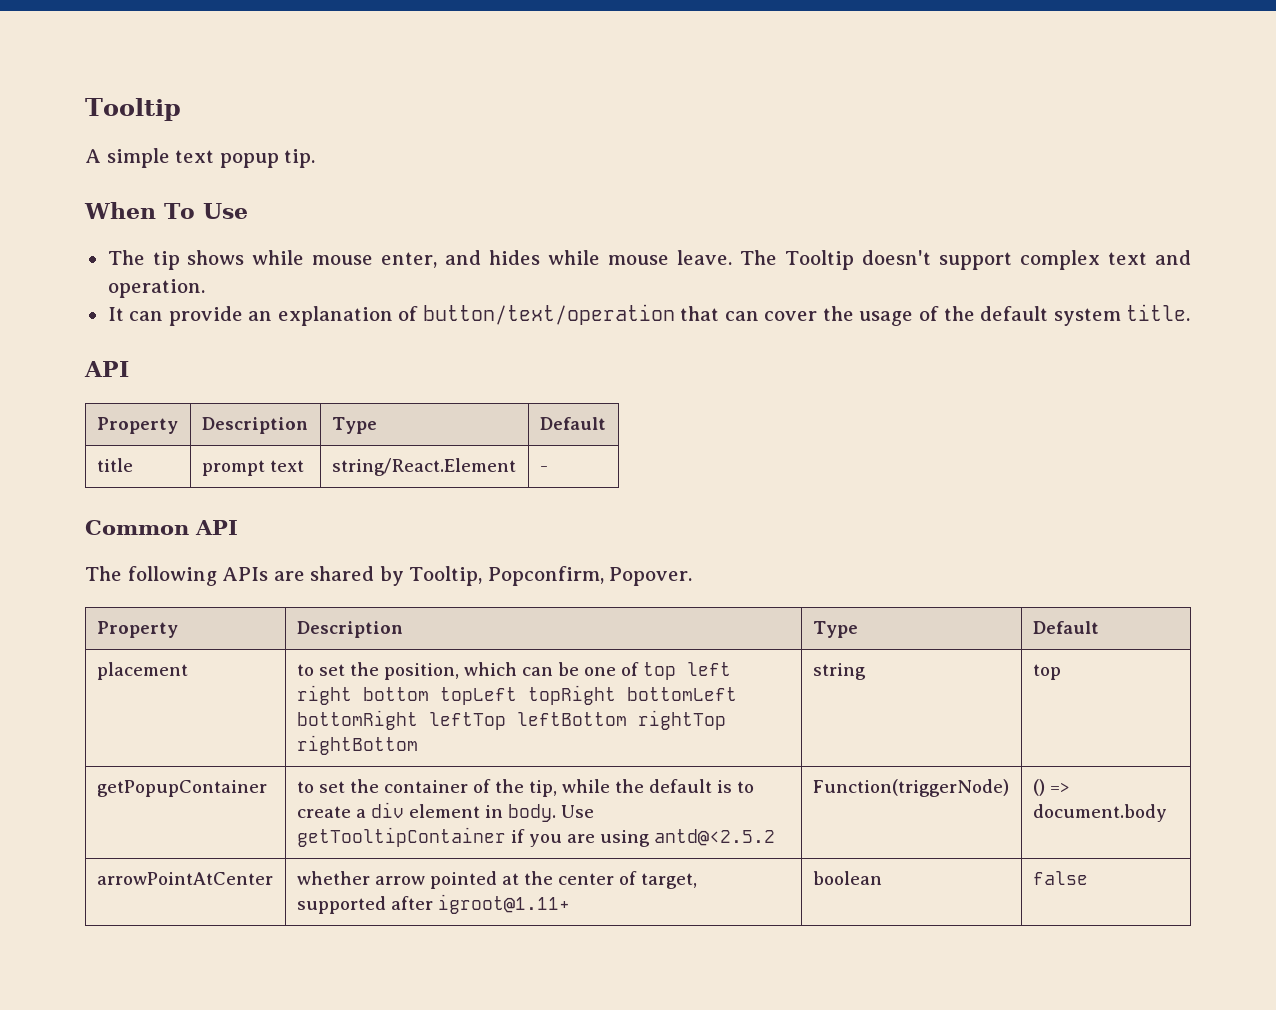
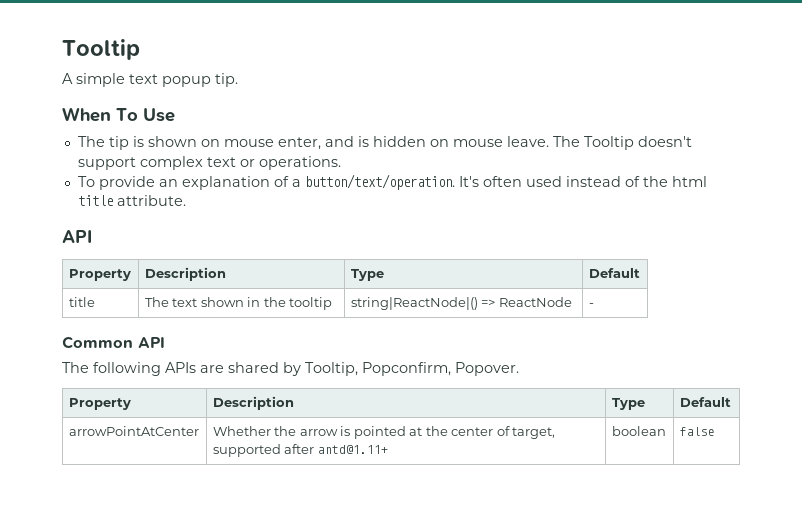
- The tip shows while mouse enter, and hides while mouse leave.
+ The tip is shown on mouse enter, and is hidden on mouse leave.
- The Tooltip doesn't support complex text and operation.
- It can provide an explanation of button/text/operation that can cover the usage of the default system title.
+ The Tooltip doesn't support complex text or operations.
+ To provide an explanation of a button/text/operation. It's often used instead of the html title attribute.
- title | prompt text | string/React.Element | -
+ title | The text shown in the tooltip | string|ReactNode|() => ReactNode | -
- placement | to set the position, which can be one of top left right bottom topLeft topRight bottomLeft bottomRight leftTop leftBottom rightTop rightBottom | string | top
- getPopupContainer | to set the container of the tip, while the default is to create a div element in body. Use getTooltipContainer if you are using antd@<2.5.2 | Function(triggerNode) | () => document.body
- arrowPointAtCenter | whether arrow pointed at the center of target, supported after igroot@1.11+ | boolean | false
+ arrowPointAtCenter | Whether the arrow is pointed at the center of target, supported after antd@1.11+ | boolean | false

